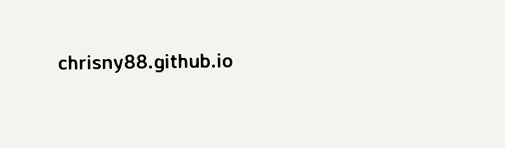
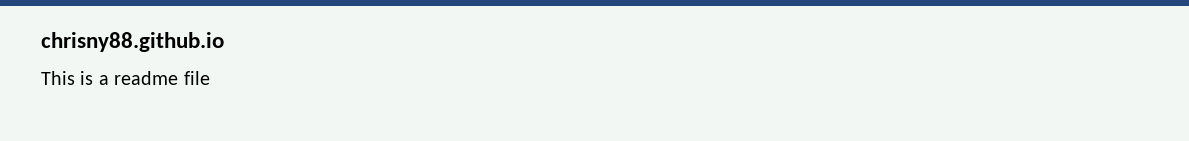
+ This is a readme file

